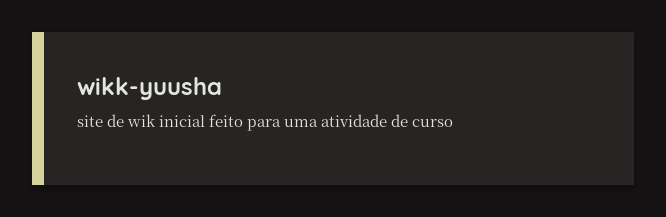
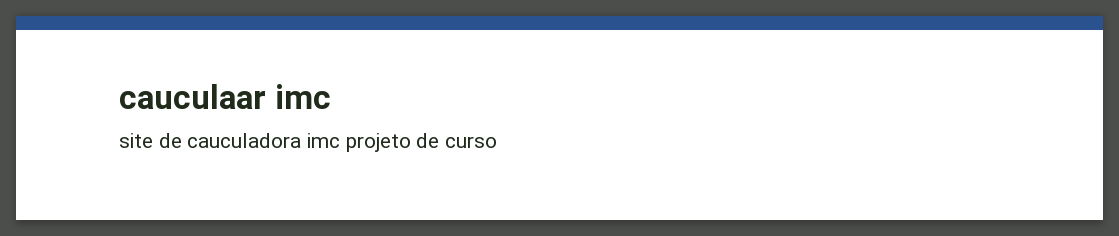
- wikk-yuusha
+ cauculaar imc
- site de wik inicial feito para uma atividade de curso
+ site de cauculadora imc projeto de curso

